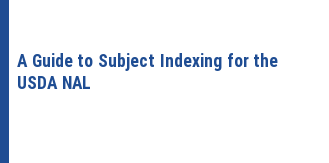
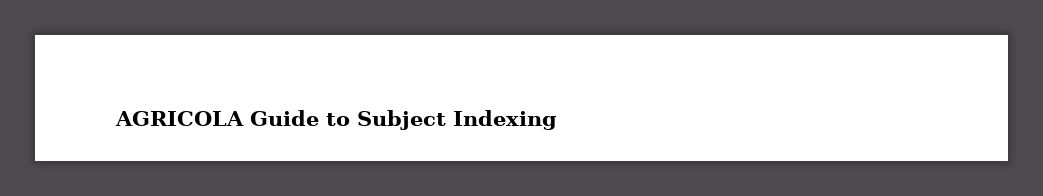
- A Guide to Subject Indexing for the USDA NAL
+ AGRICOLA Guide to Subject Indexing

